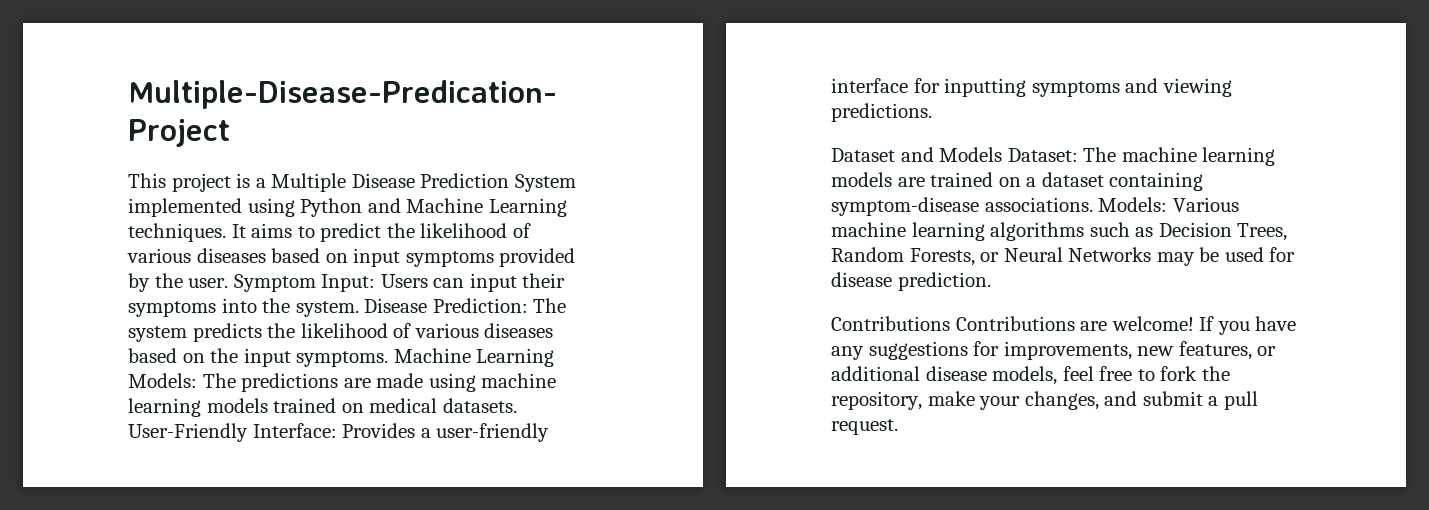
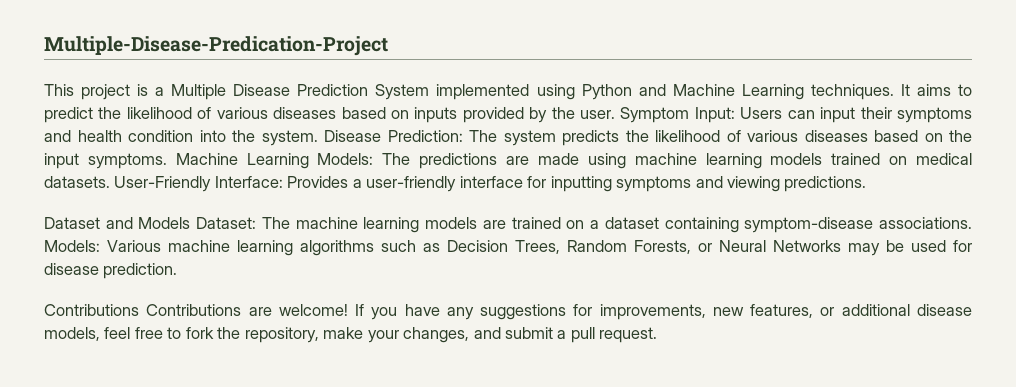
- It aims to predict the likelihood of various diseases based on input symptoms provided by the user.
+ It aims to predict the likelihood of various diseases based on inputs provided by the user.
- Symptom Input: Users can input their symptoms into the system.
+ Symptom Input: Users can input their symptoms and health condition into the system.

